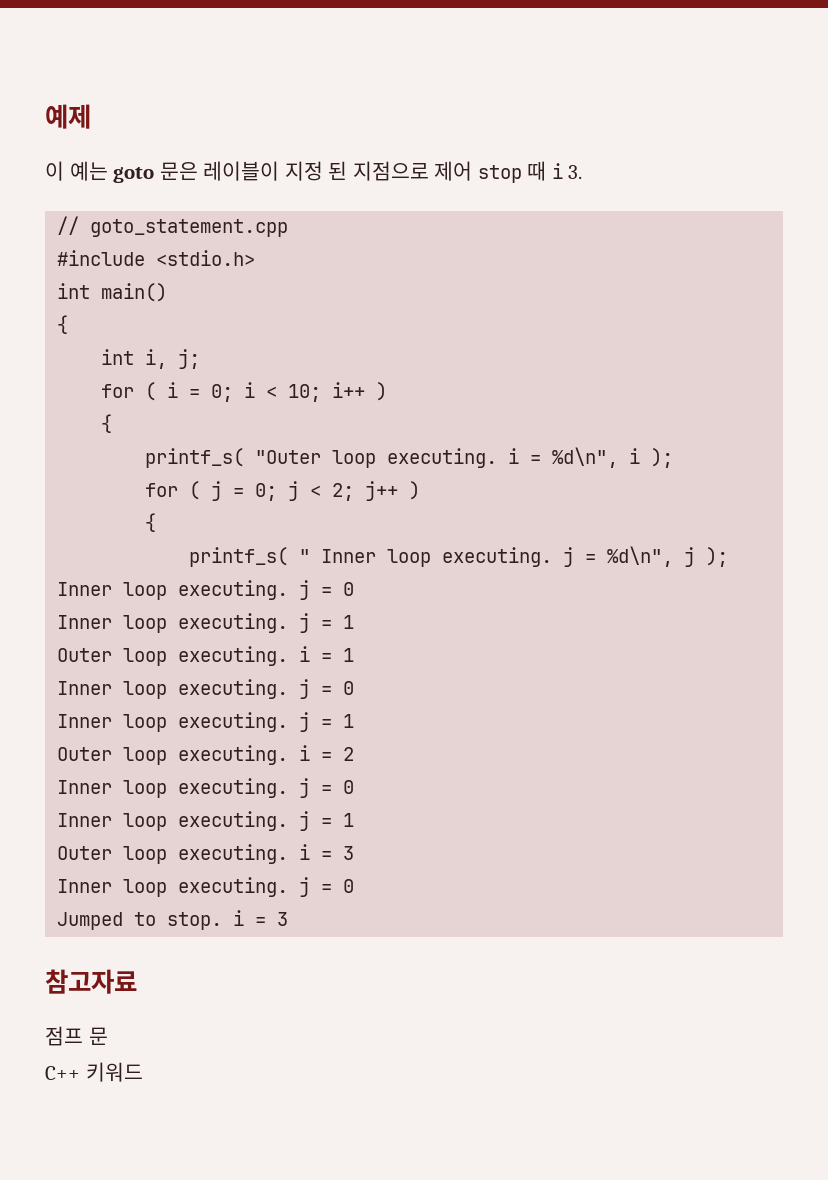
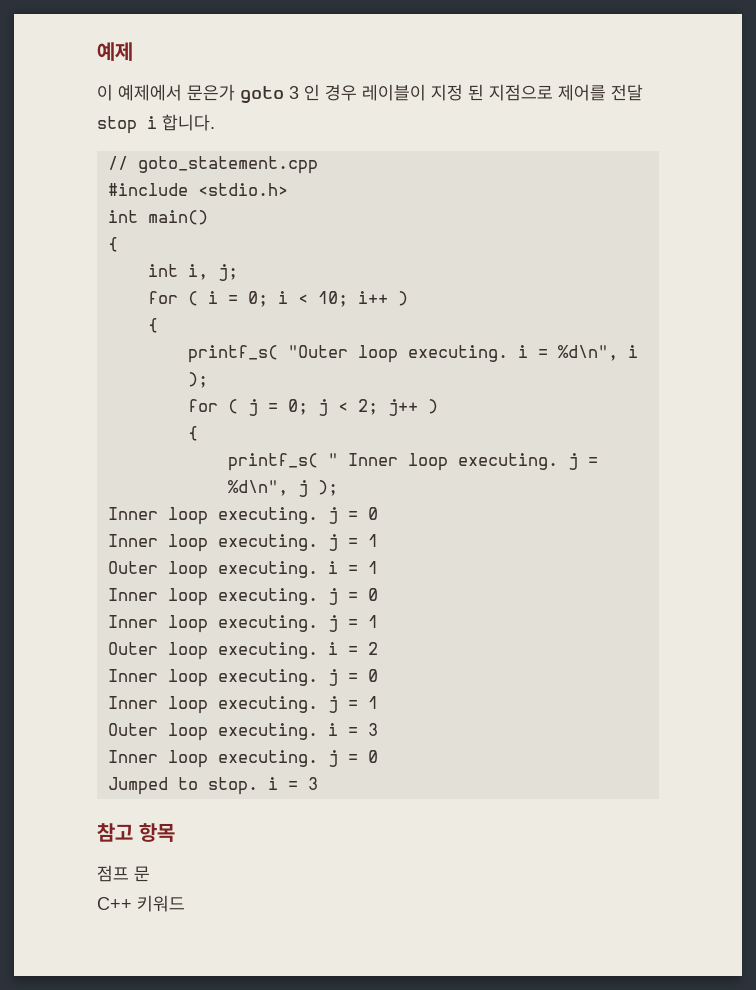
- 이 예는 goto 문은 레이블이 지정 된 지점으로 제어 stop 때 i 3.
+ 이 예제에서 문은가 goto 3 인 경우 레이블이 지정 된 지점으로 제어를 전달 stop i 합니다.
- 참고자료
+ 참고 항목

